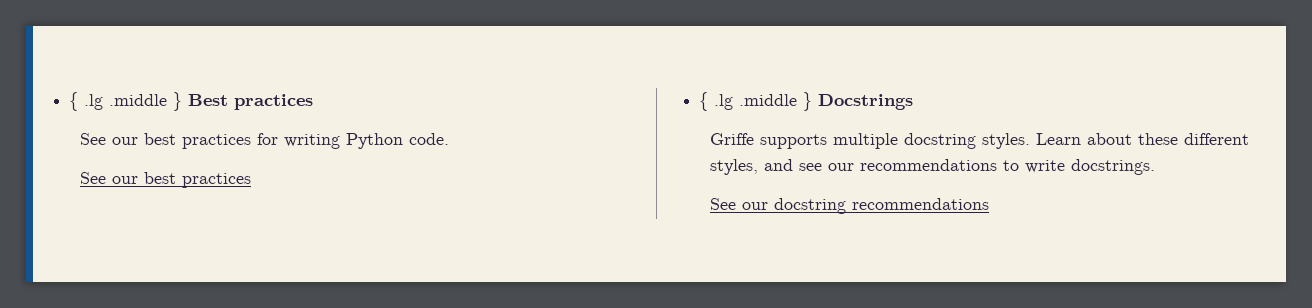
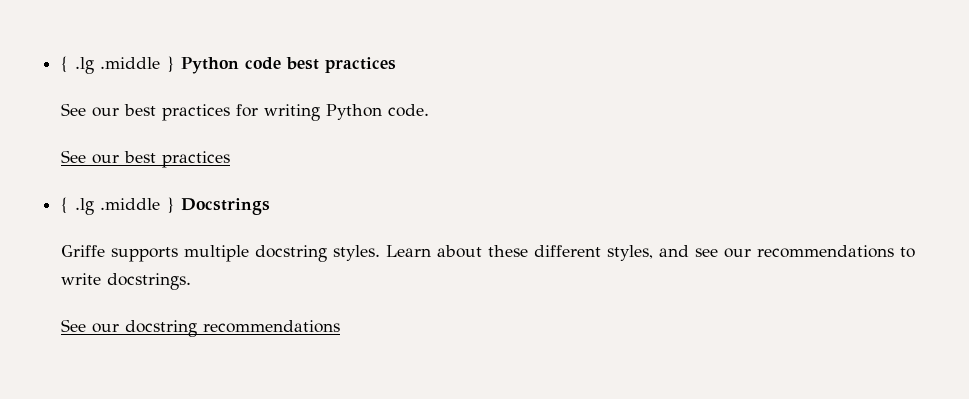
- { .lg .middle } Best practices
+ { .lg .middle } Python code best practices

